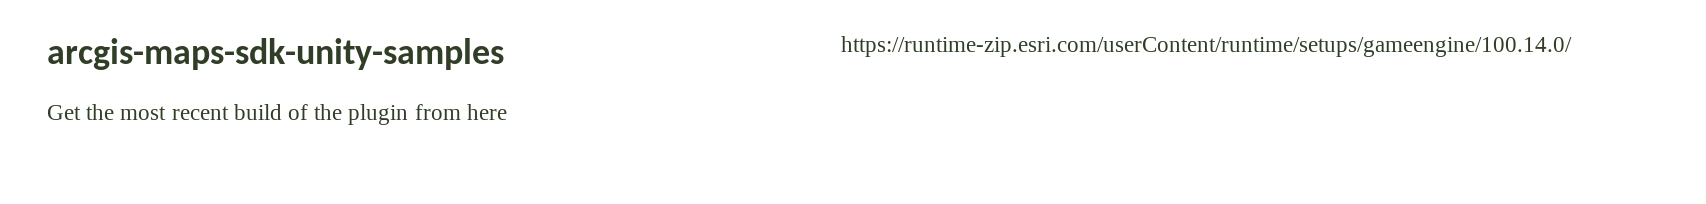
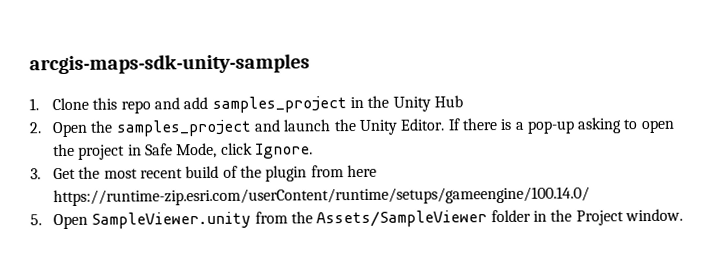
- Get the most recent build of the plugin from here https://runtime-zip.esri.com/userContent/runtime/setups/gameengine/100.14.0/
+ 1. Clone this repo and add samples_project in the Unity Hub
+ 2. Open the samples_project and launch the Unity Editor. If there is a pop-up asking to open the project in Safe Mode, click Ignore.
+ 3. Get the most recent build of the plugin from here https://runtime-zip.esri.com/userContent/runtime/setups/gameengine/100.14.0/
+ 5. Open SampleViewer.unity from the Assets/SampleViewer folder in the Project window.

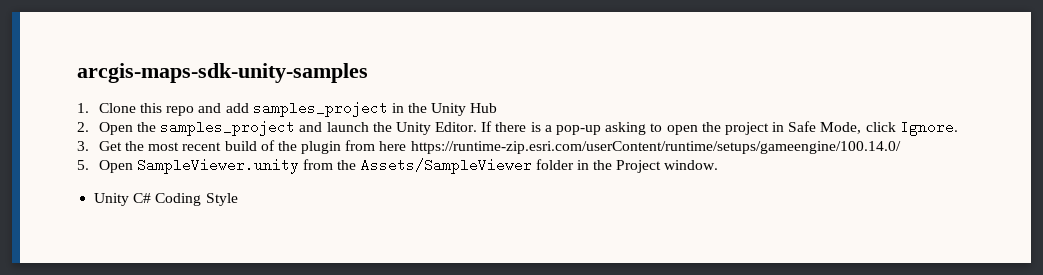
+ Unity C# Coding Style

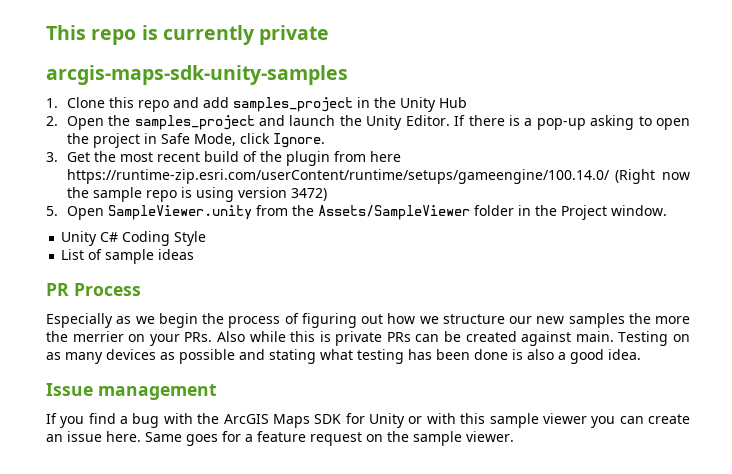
+ This repo is currently private
- 3. Get the most recent build of the plugin from here https://runtime-zip.esri.com/userContent/runtime/setups/gameengine/100.14.0/
+ 3. Get the most recent build of the plugin from here https://runtime-zip.esri.com/userContent/runtime/setups/gameengine/100.14.0/ (Right now the sample repo is using version 3472)
+ List of sample ideas
+ PR Process
+ Especially as we begin the process of figuring out how we structure our new samples the more the merrier on your PRs. Also while this is private PRs can be created against main. Testing on as many devices as possible and stating what testing has been done is also a good idea.
+ Issue management
+ If you find a bug with the ArcGIS Maps SDK for Unity or with this sample viewer you can create an issue here. Same goes for a feature request on the sample viewer.

